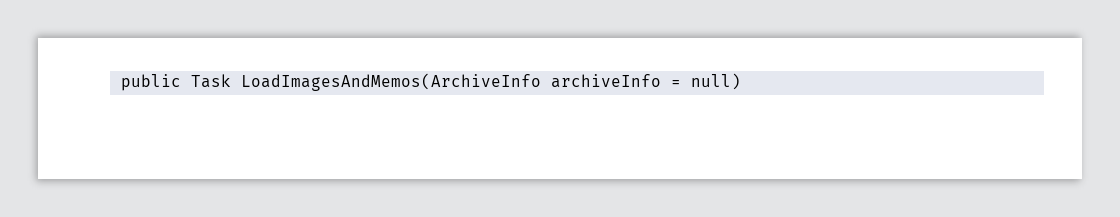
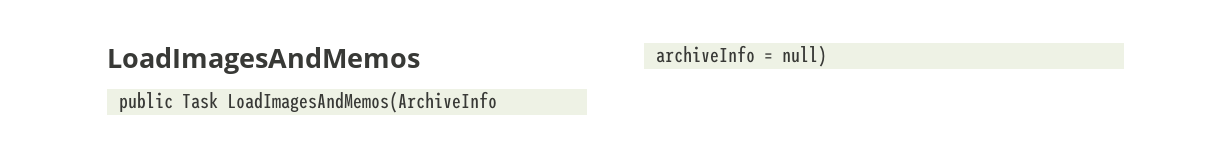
+ LoadImagesAndMemos

